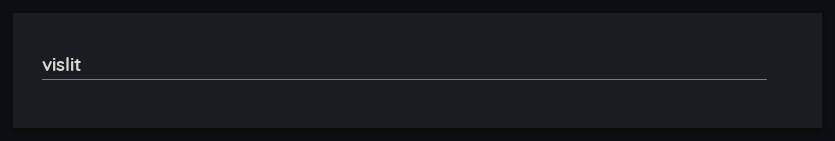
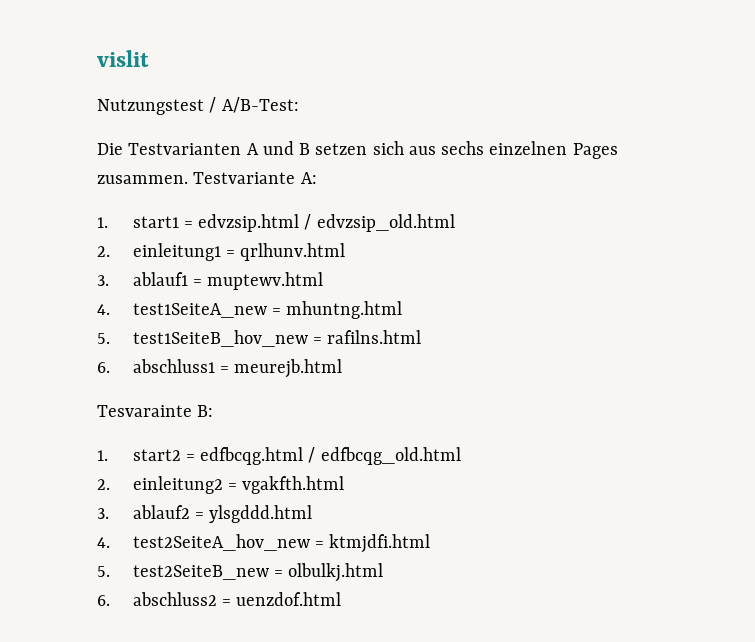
+ Nutzungstest / A/B-Test:
+ Die Testvarianten A und B setzen sich aus sechs einzelnen Pages zusammen. Testvariante A:
+ 1. start1 = edvzsip.html / edvzsip_old.html
+ 2. einleitung1 = qrlhunv.html
+ 3. ablauf1 = muptewv.html
+ 4. test1SeiteA_new = mhuntng.html
+ 5. test1SeiteB_hov_new = rafilns.html
+ 6. abschluss1 = meurejb.html
+ Tesvarainte B:
+ 1. start2 = edfbcqg.html / edfbcqg_old.html
+ 2. einleitung2 = vgakfth.html
+ 3. ablauf2 = ylsgddd.html
+ 4. test2SeiteA_hov_new = ktmjdfi.html
+ 5. test2SeiteB_new = olbulkj.html
+ 6. abschluss2 = uenzdof.html

